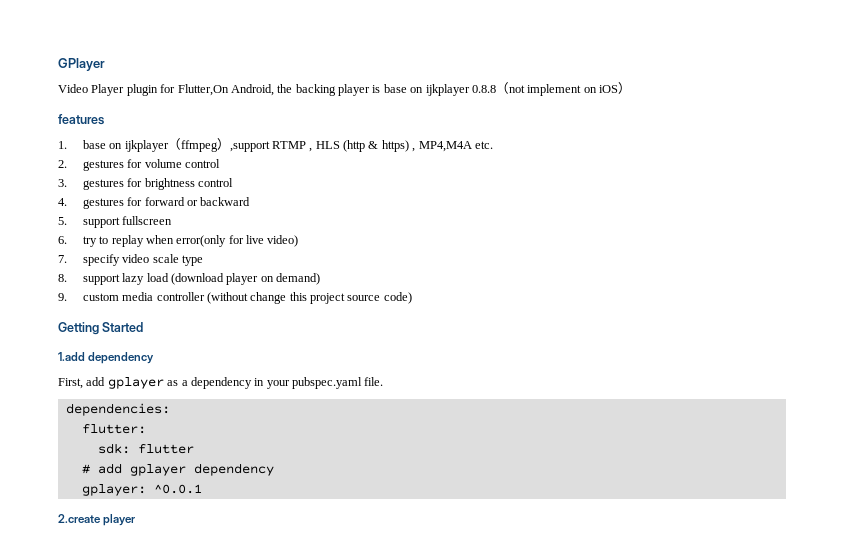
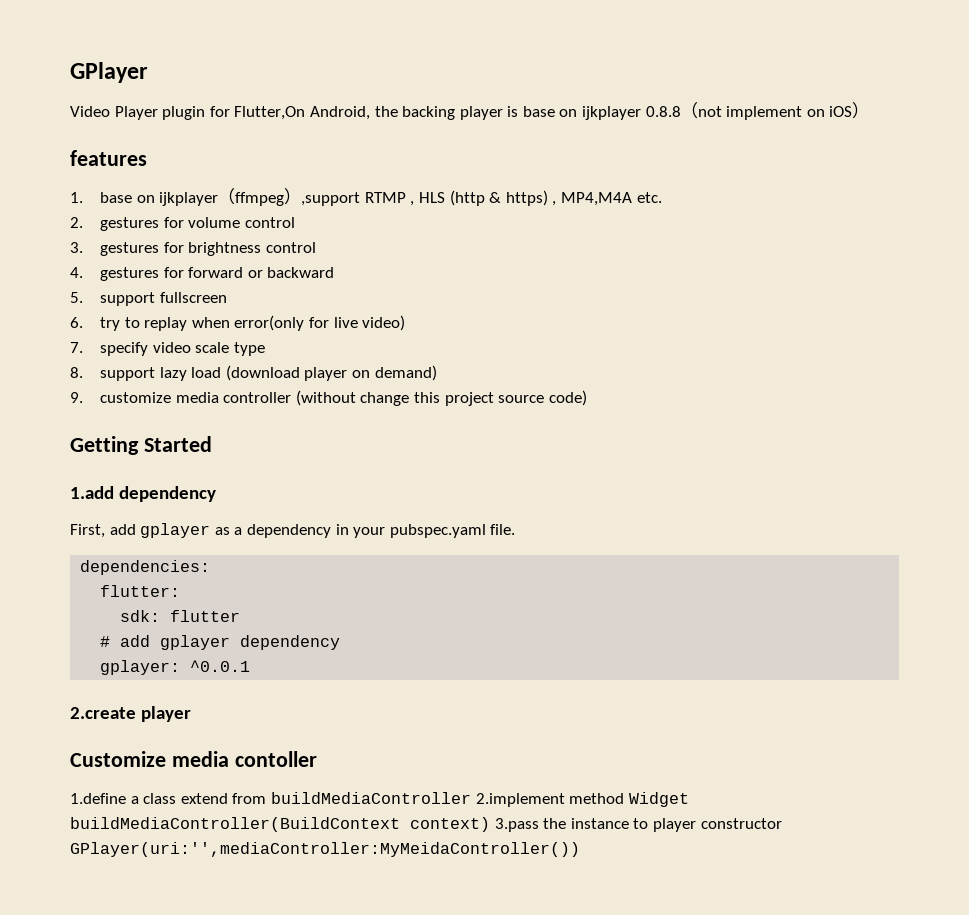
- 9. custom media controller (without change this project source code)
+ 9. customize media controller (without change this project source code)
+ Customize media contoller
+ 1.define a class extend from buildMediaController 2.implement method Widget buildMediaController(BuildContext context) 3.pass the instance to player constructor GPlayer(uri:'',mediaController:MyMeidaController())

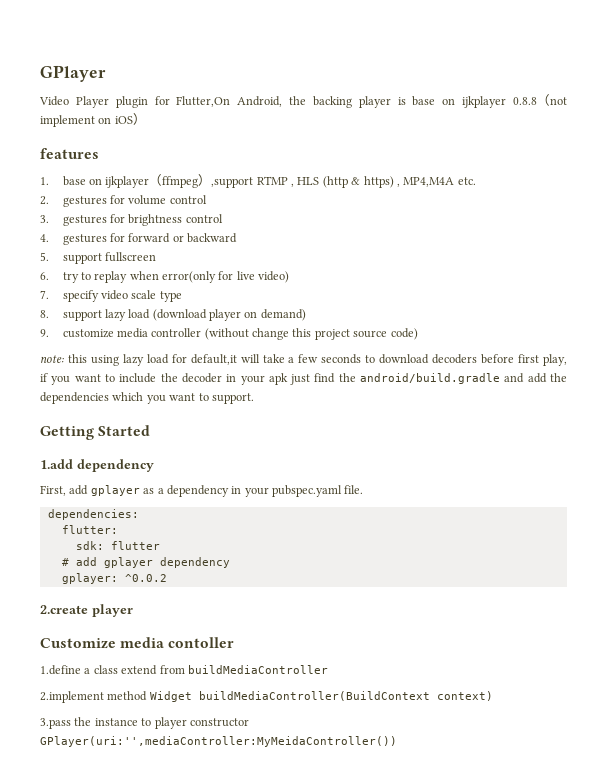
+ note: this using lazy load for default,it will take a few seconds to download decoders before first play, if you want to include the decoder in your apk just find the android/build.gradle and add the dependencies which you want to support.
- gplayer: ^0.0.1
+ gplayer: ^0.0.2
- 1.define a class extend from buildMediaController 2.implement method Widget buildMediaController(BuildContext context) 3.pass the instance to player constructor GPlayer(uri:'',mediaController:MyMeidaController())
+ 1.define a class extend from buildMediaController
+ 2.implement method Widget buildMediaController(BuildContext context)
+ 3.pass the instance to player constructor GPlayer(uri:'',mediaController:MyMeidaController())

